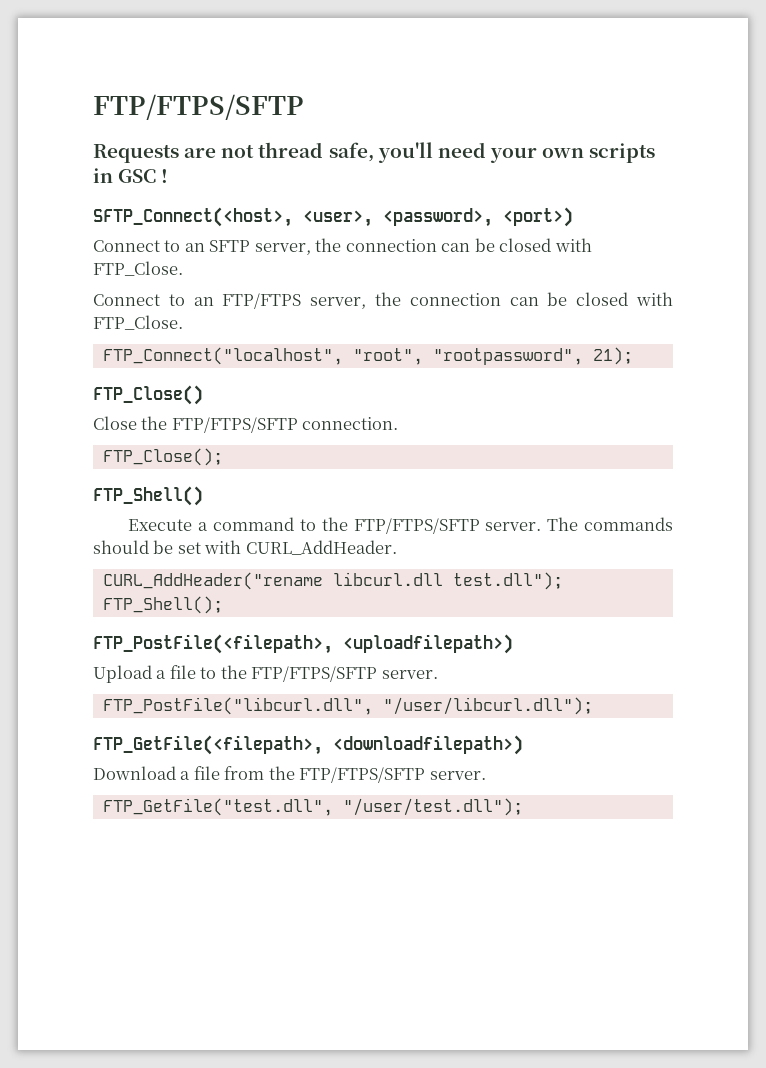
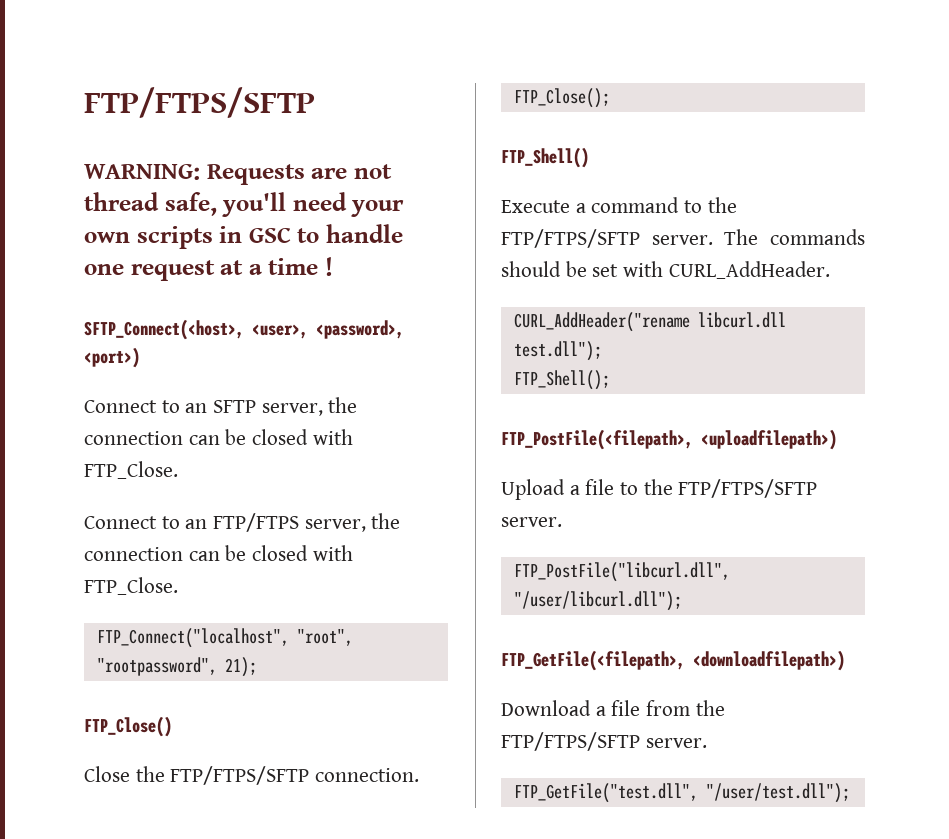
- Requests are not thread safe, you'll need your own scripts in GSC !
+ WARNING: Requests are not thread safe, you'll need your own scripts in GSC to handle one request at a time !

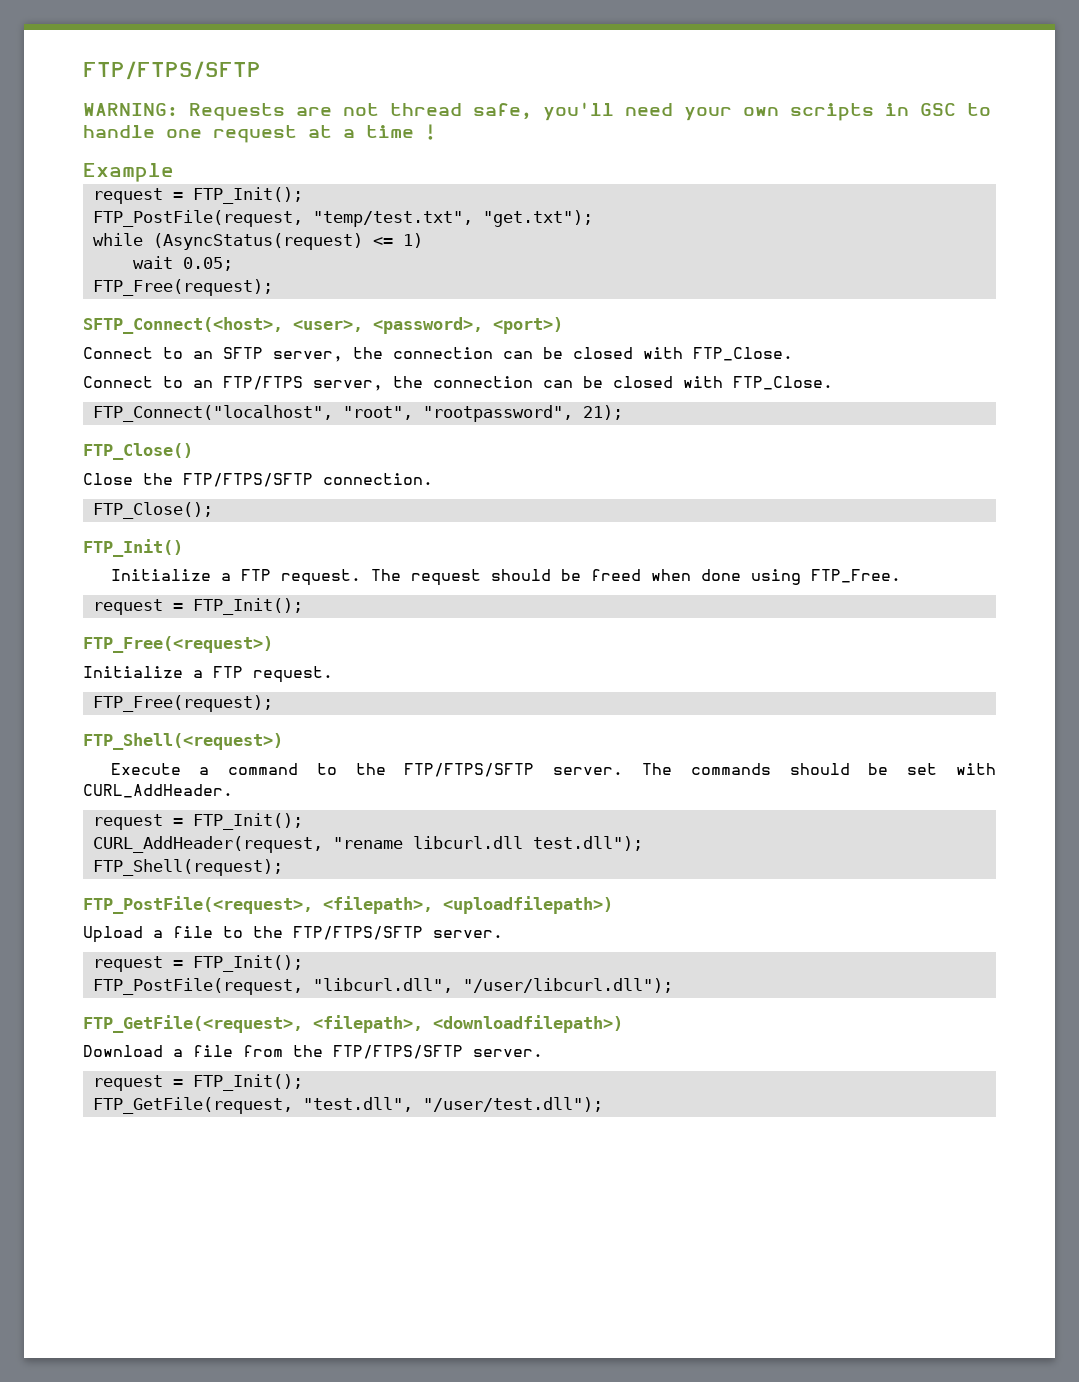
+ Example
+ request = FTP_Init();
+ FTP_PostFile(request, "temp/test.txt", "get.txt");
+ while (AsyncStatus(request) <= 1)
+ wait 0.05;
+ FTP_Free(request);
- FTP_Shell()
+ FTP_Init()
+ Initialize a FTP request. The request should be freed when done using FTP_Free.
+ request = FTP_Init();
+ FTP_Free(<request>)
+ Initialize a FTP request.
+ FTP_Free(request);
+ FTP_Shell(<request>)
  The commands should be set with CURL_AddHeader.
- CURL_AddHeader("rename libcurl.dll test.dll");
+ request = FTP_Init();
+ CURL_AddHeader(request, "rename libcurl.dll test.dll");
- FTP_Shell();
- FTP_PostFile(<filepath>, <uploadfilepath>)
+ FTP_Shell(request);
+ FTP_PostFile(<request>, <filepath>, <uploadfilepath>)
  Upload a file to the FTP/FTPS/SFTP server.
- FTP_PostFile("libcurl.dll", "/user/libcurl.dll");
+ request = FTP_Init();
+ FTP_PostFile(request, "libcurl.dll", "/user/libcurl.dll");
- FTP_GetFile(<filepath>, <downloadfilepath>)
+ FTP_GetFile(<request>, <filepath>, <downloadfilepath>)
  Download a file from the FTP/FTPS/SFTP server.
- FTP_GetFile("test.dll", "/user/test.dll");
+ request = FTP_Init();
+ FTP_GetFile(request, "test.dll", "/user/test.dll");

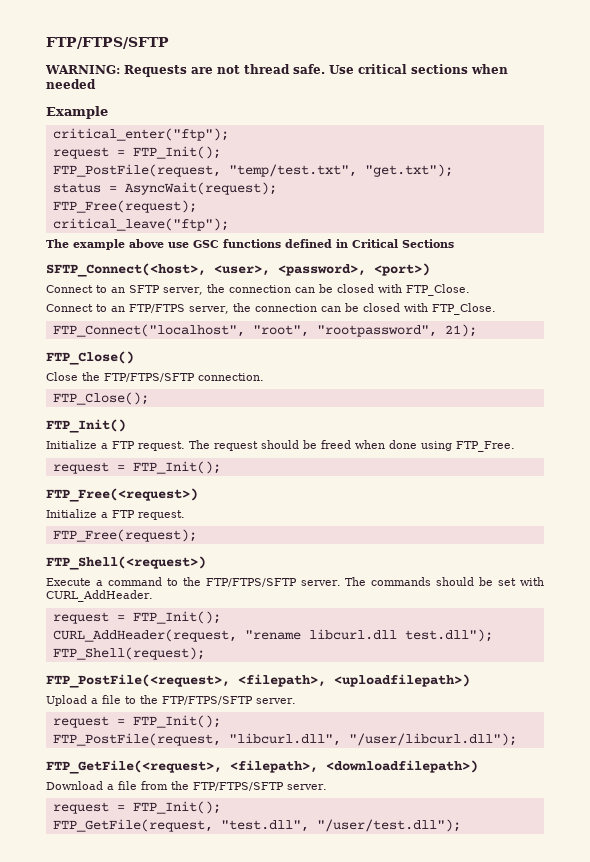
- WARNING: Requests are not thread safe, you'll need your own scripts in GSC to handle one request at a time !
+ WARNING: Requests are not thread safe. Use critical sections when needed
+ critical_enter("ftp");
- while (AsyncStatus(request) <= 1)
- wait 0.05;
+ status = AsyncWait(request);
  FTP_Free(request);
+ critical_leave("ftp");
+ The example above use GSC functions defined in Critical Sections

